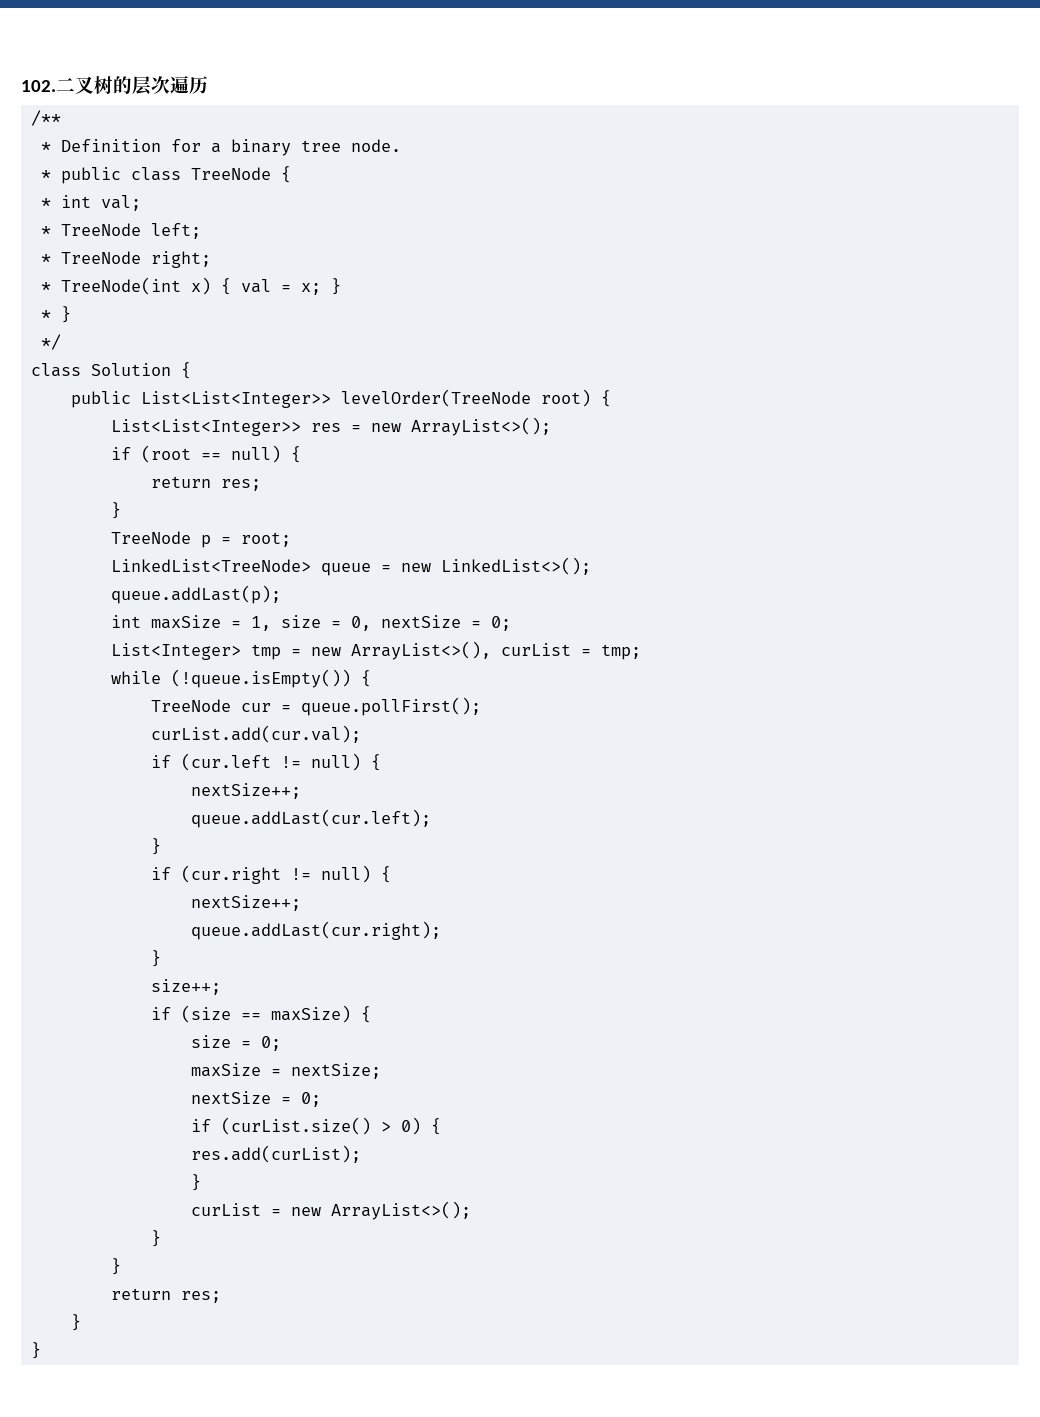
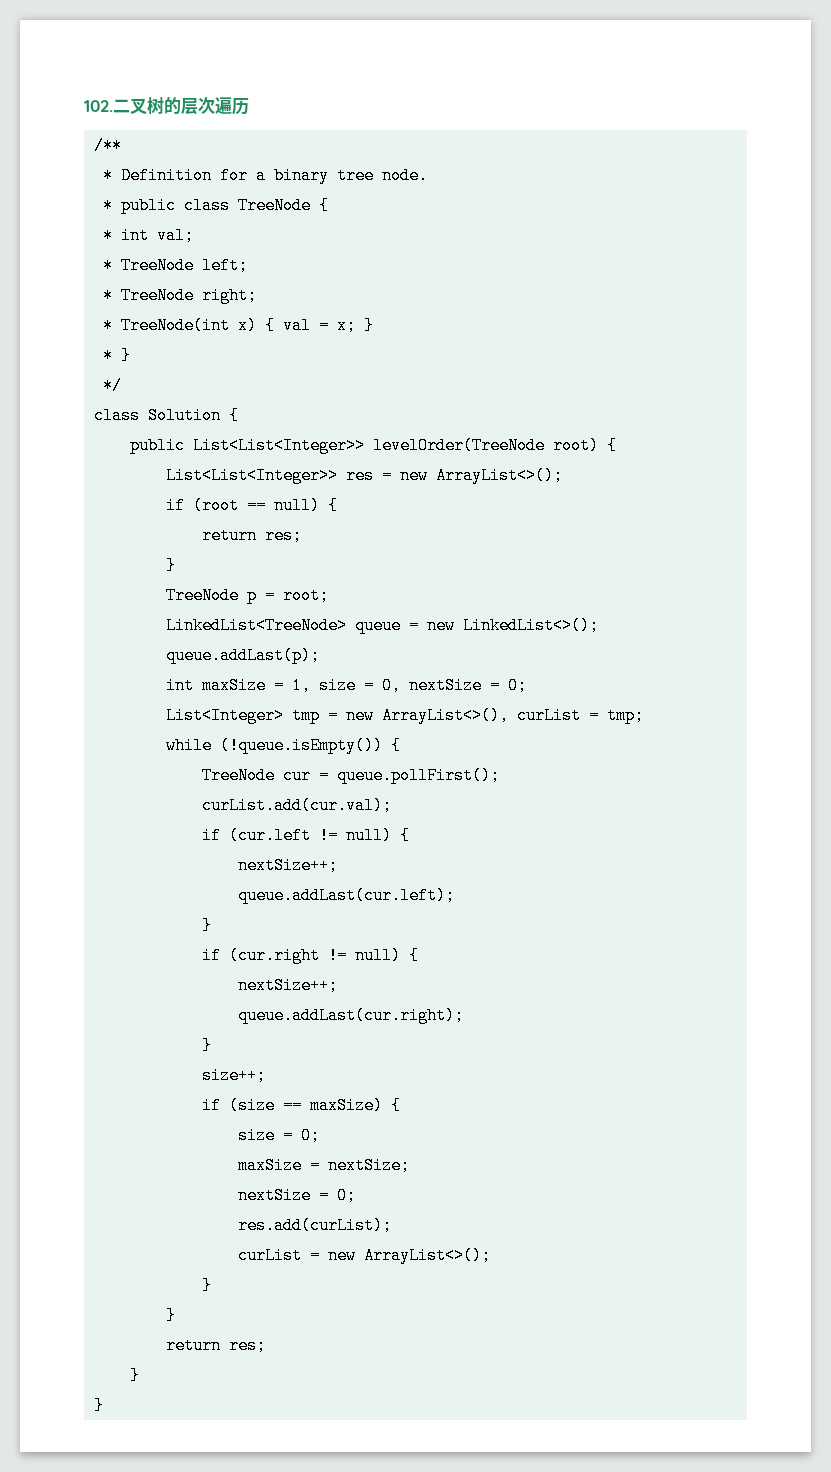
- if (curList.size() > 0) {
  res.add(curList);
- }

